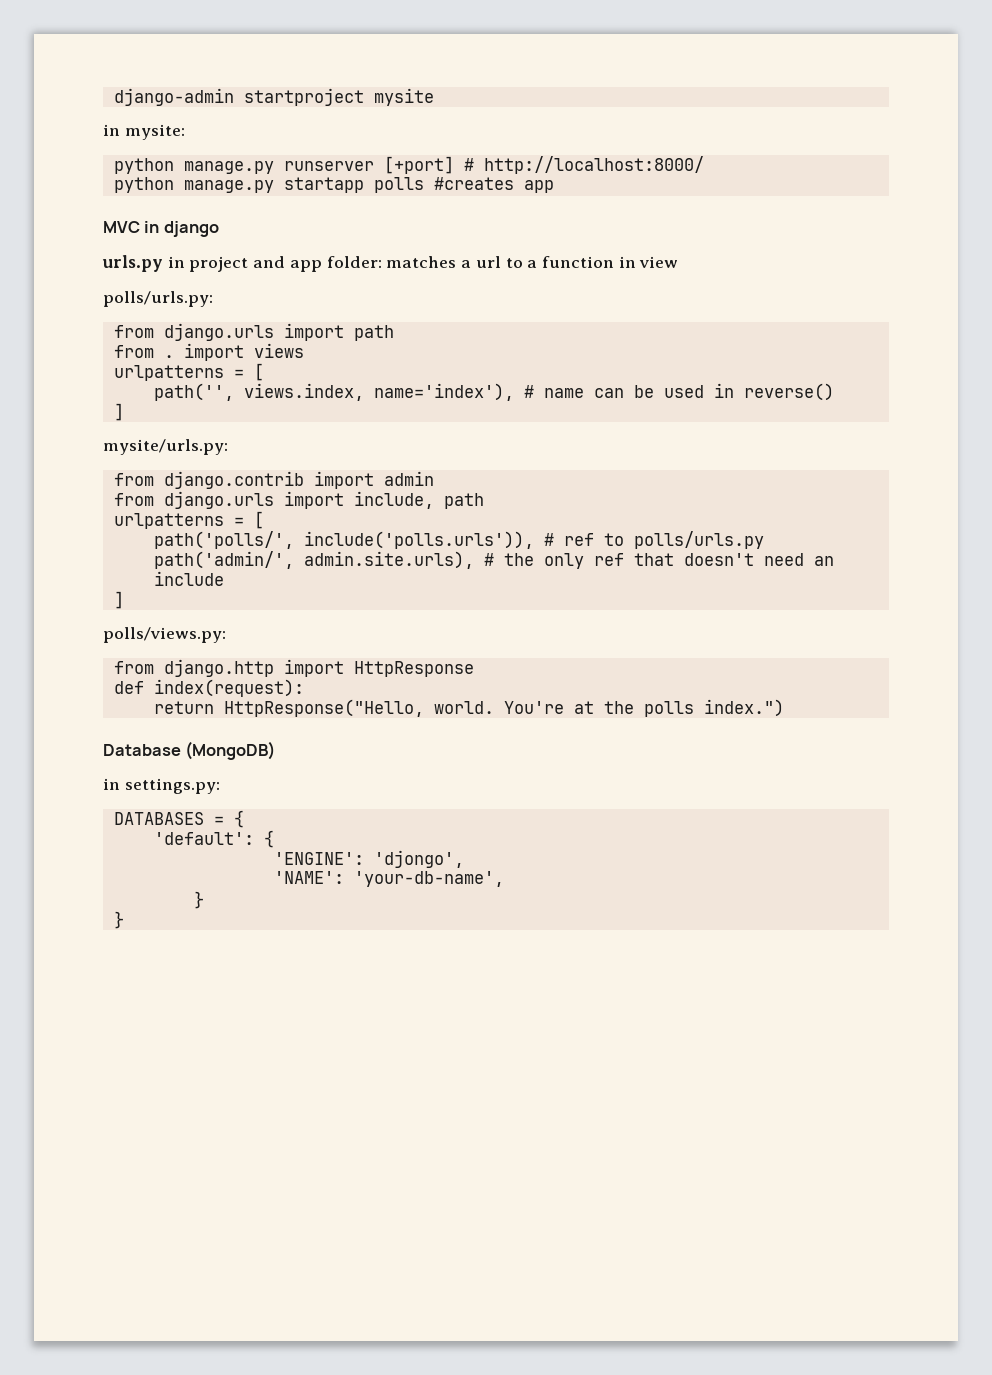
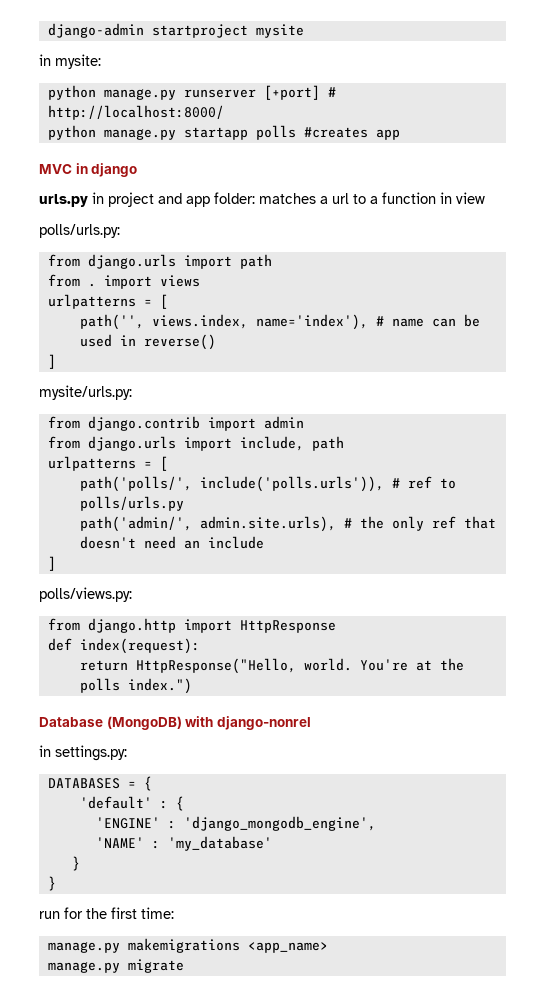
- Database (MongoDB)
+ Database (MongoDB) with django-nonrel
- 'default': {
- 'ENGINE': 'djongo',
- 'NAME': 'your-db-name',
+ 'default' : {
+ 'ENGINE' : 'django_mongodb_engine',
+ 'NAME' : 'my_database'
  }
  }
+ run for the first time:
+ manage.py makemigrations <app_name>
+ manage.py migrate

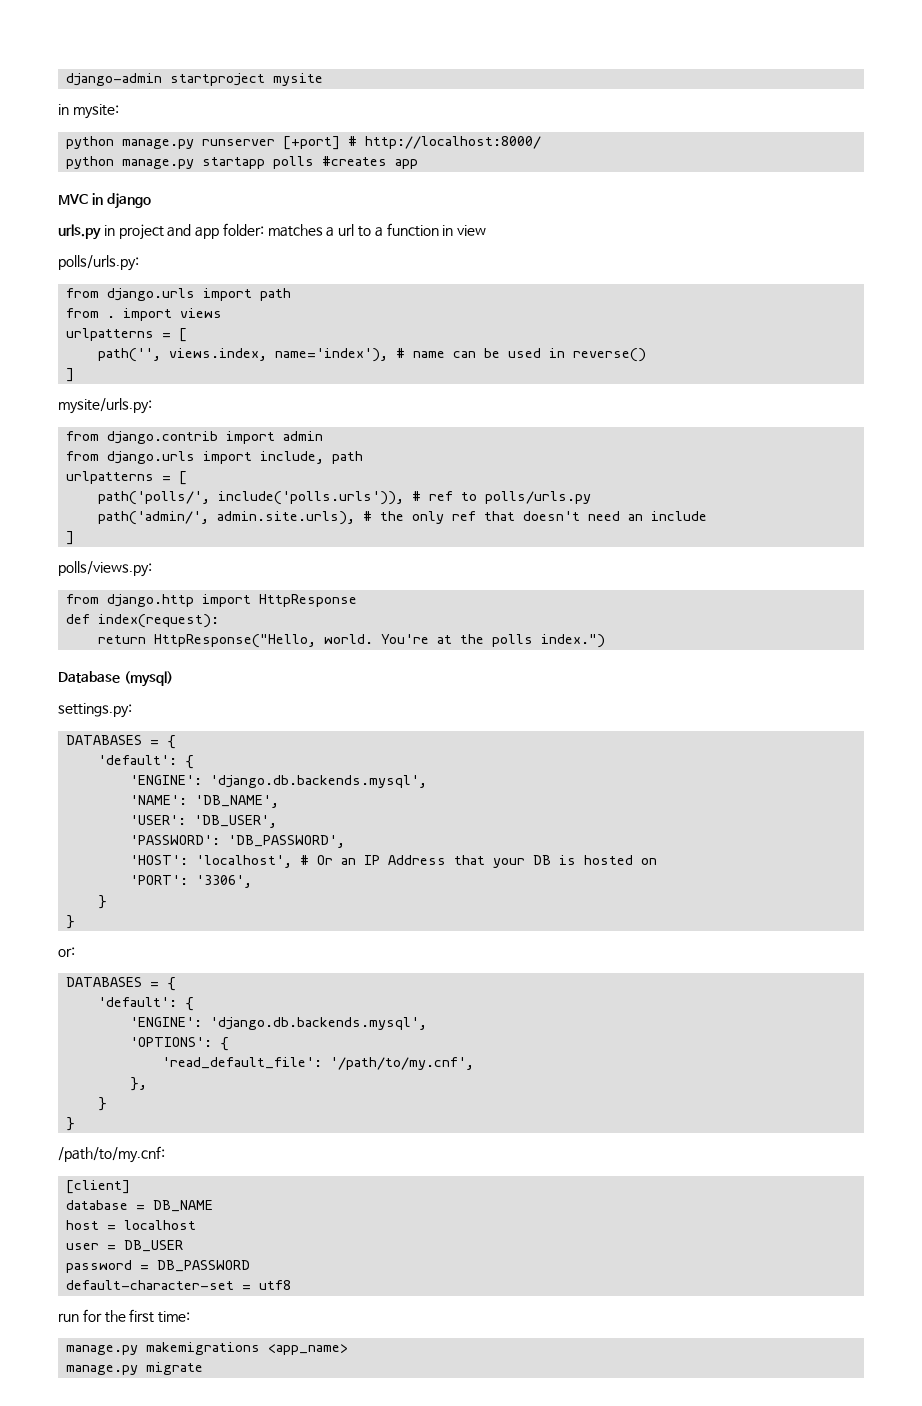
- Database (MongoDB) with django-nonrel
- in settings.py:
+ Database (mysql)
+ settings.py:
  DATABASES = {
- 'default' : {
- 'ENGINE' : 'django_mongodb_engine',
- 'NAME' : 'my_database'
+ 'default': {
+ 'ENGINE': 'django.db.backends.mysql',
+ 'NAME': 'DB_NAME',
+ 'USER': 'DB_USER',
+ 'PASSWORD': 'DB_PASSWORD',
+ 'HOST': 'localhost', # Or an IP Address that your DB is hosted on
+ 'PORT': '3306',
  }
  }
+ or:
+ DATABASES = {
+ 'default': {
+ 'ENGINE': 'django.db.backends.mysql',
+ 'OPTIONS': {
+ 'read_default_file': '/path/to/my.cnf',
+ },
+ }
+ }
+ /path/to/my.cnf:
+ [client]
+ database = DB_NAME
+ host = localhost
+ user = DB_USER
+ password = DB_PASSWORD
+ default-character-set = utf8

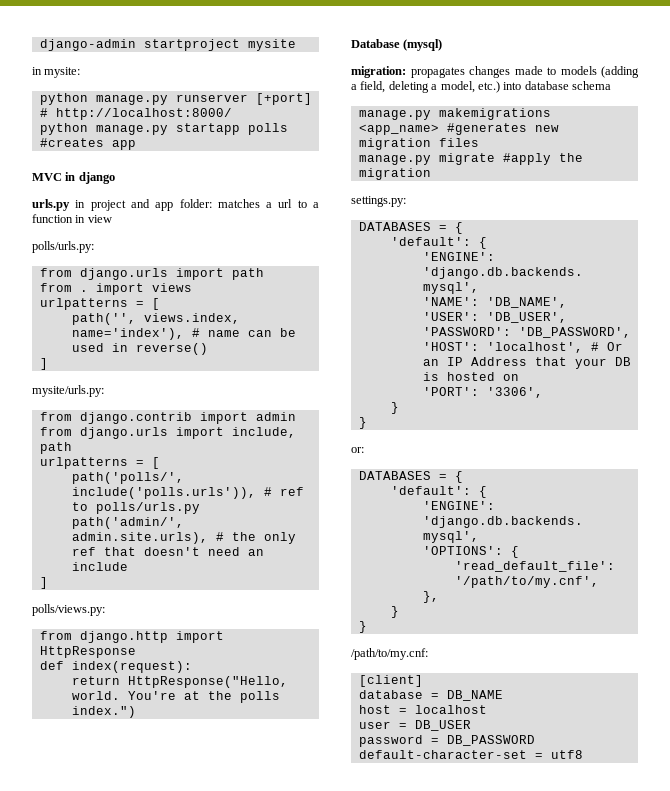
+ migration: propagates changes made to models (adding a field, deleting a model, etc.) into database schema
+ manage.py makemigrations <app_name> #generates new migration files
+ manage.py migrate #apply the migration
- run for the first time:
- manage.py makemigrations <app_name>
- manage.py migrate

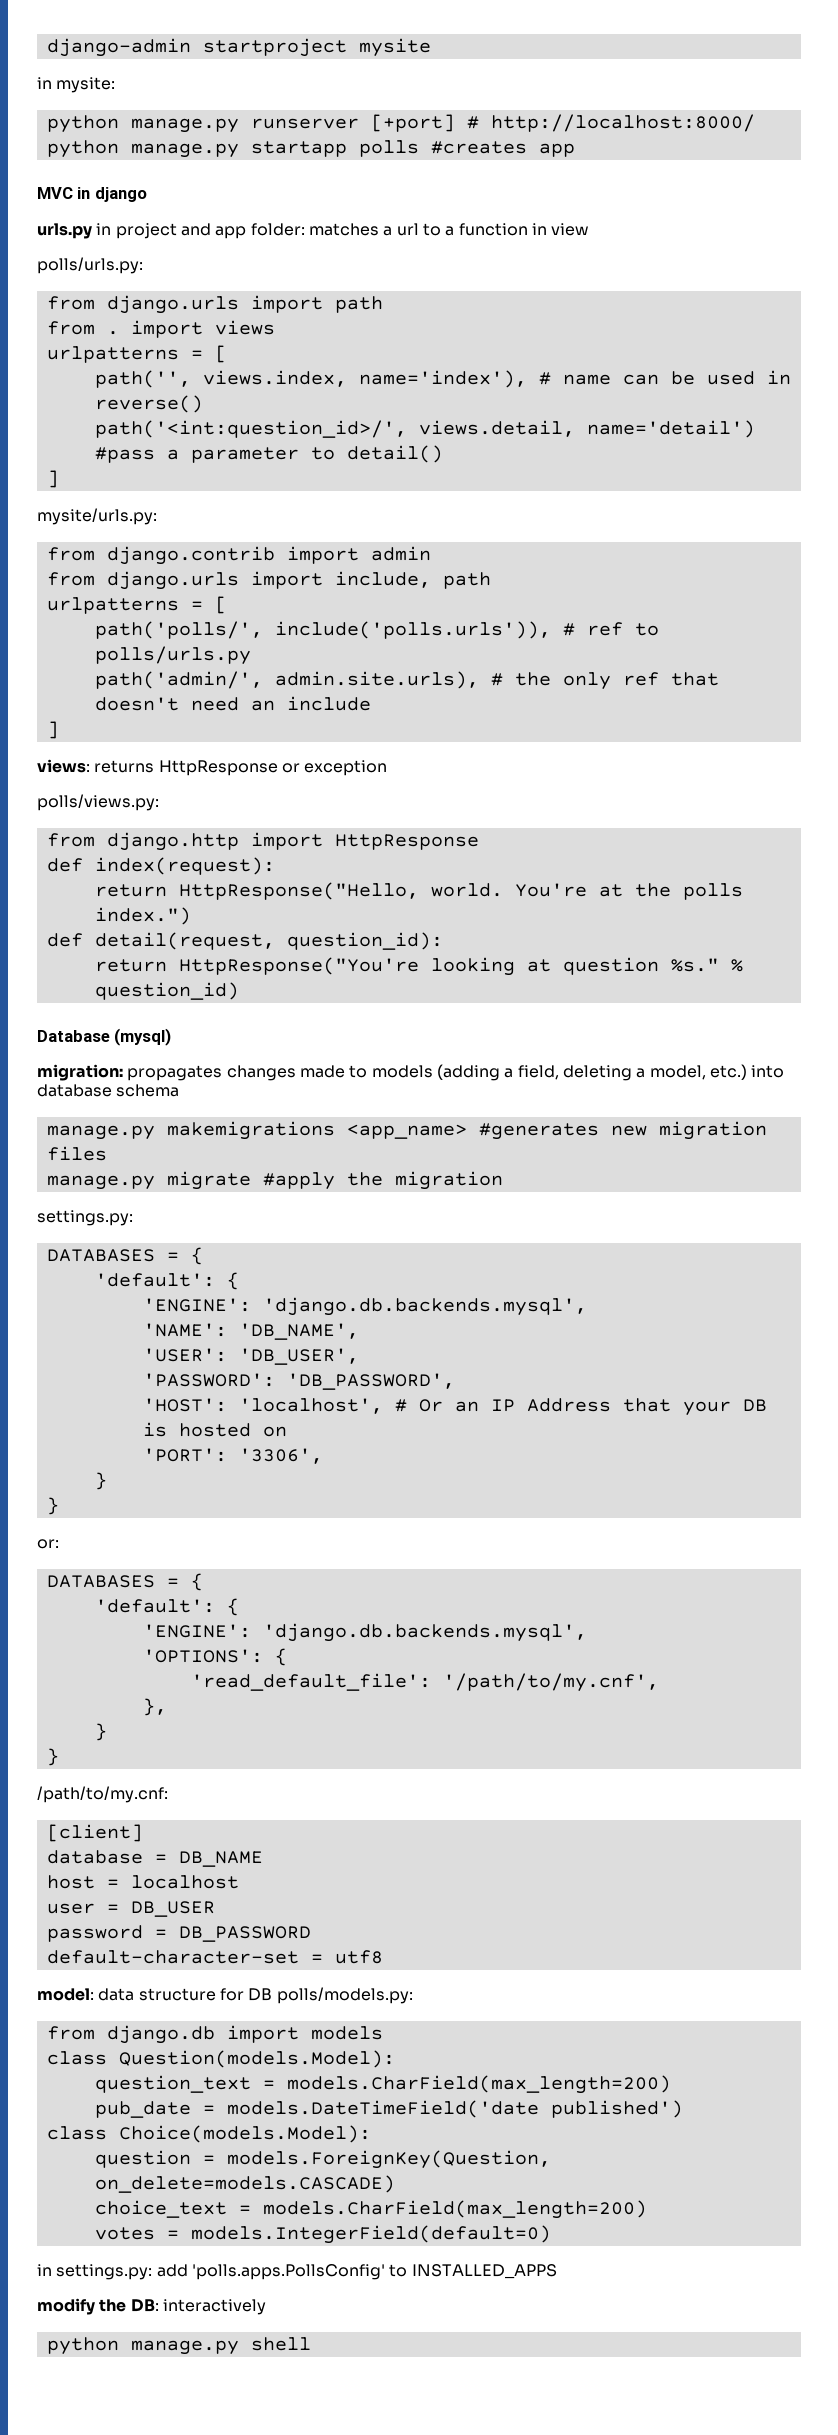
+ path('<int:question_id>/', views.detail, name='detail') #pass a parameter to detail()
+ views: returns HttpResponse or exception
+ def detail(request, question_id):
+ return HttpResponse("You're looking at question %s." % question_id)
+ model: data structure for DB polls/models.py:
+ from django.db import models
+ class Question(models.Model):
+ question_text = models.CharField(max_length=200)
+ pub_date = models.DateTimeField('date published')
+ class Choice(models.Model):
+ question = models.ForeignKey(Question, on_delete=models.CASCADE)
+ choice_text = models.CharField(max_length=200)
+ votes = models.IntegerField(default=0)
+ in settings.py: add 'polls.apps.PollsConfig' to INSTALLED_APPS
+ modify the DB: interactively
+ python manage.py shell

